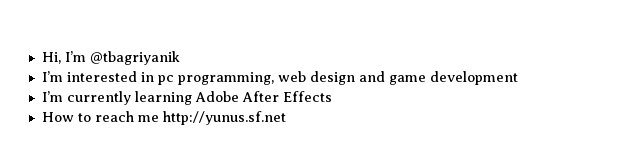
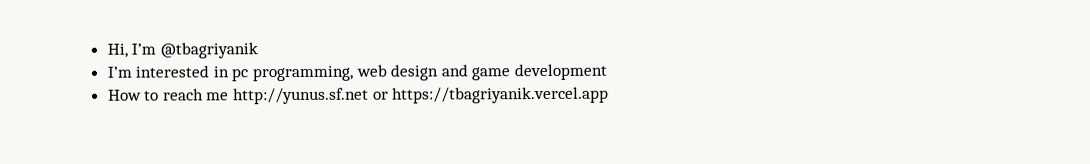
- I’m currently learning Adobe After Effects
- How to reach me http://yunus.sf.net
+ How to reach me http://yunus.sf.net or https://tbagriyanik.vercel.app

